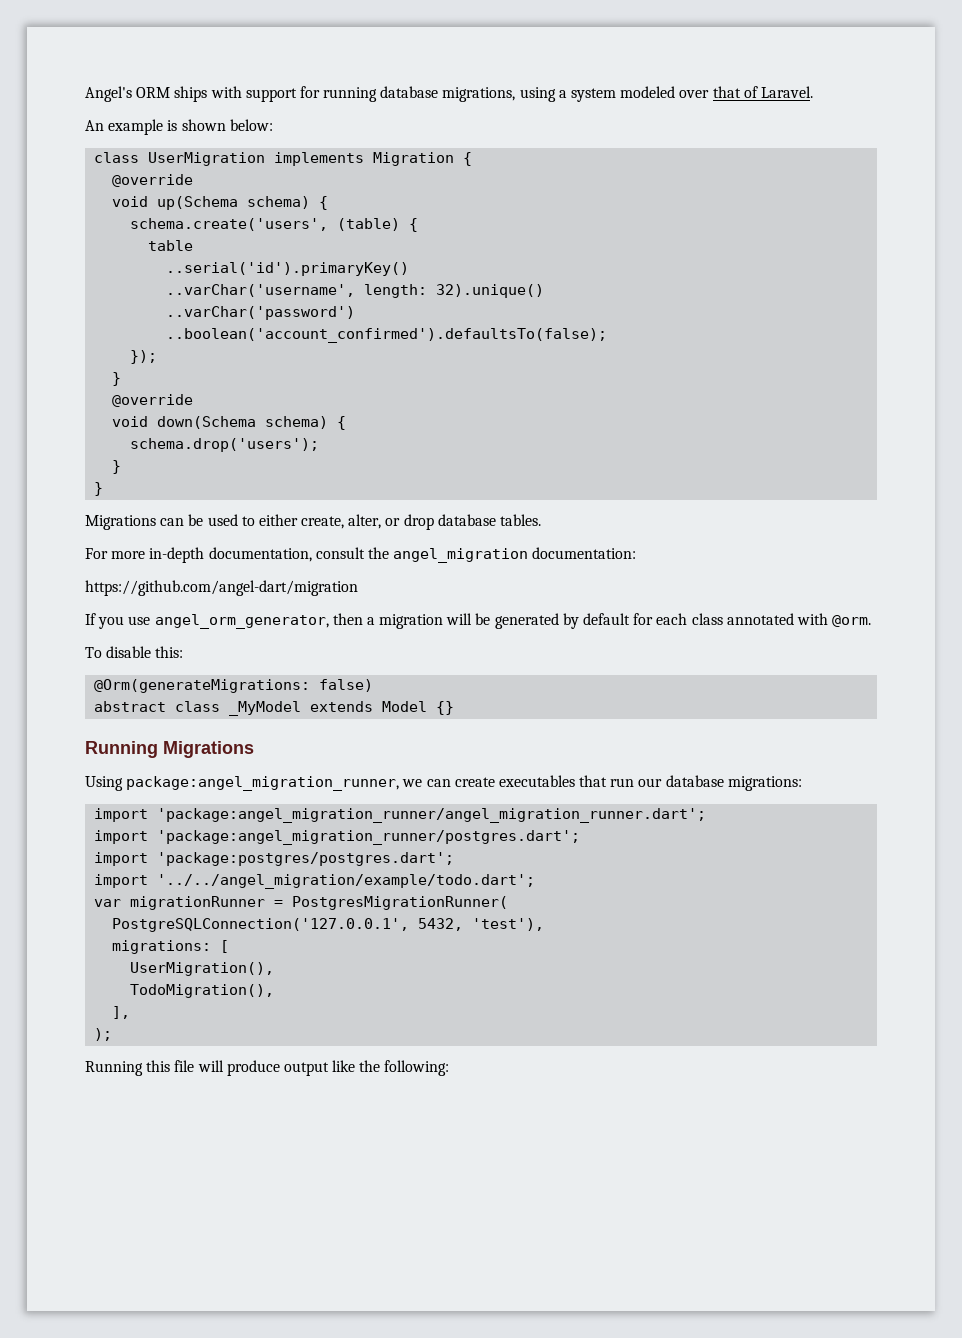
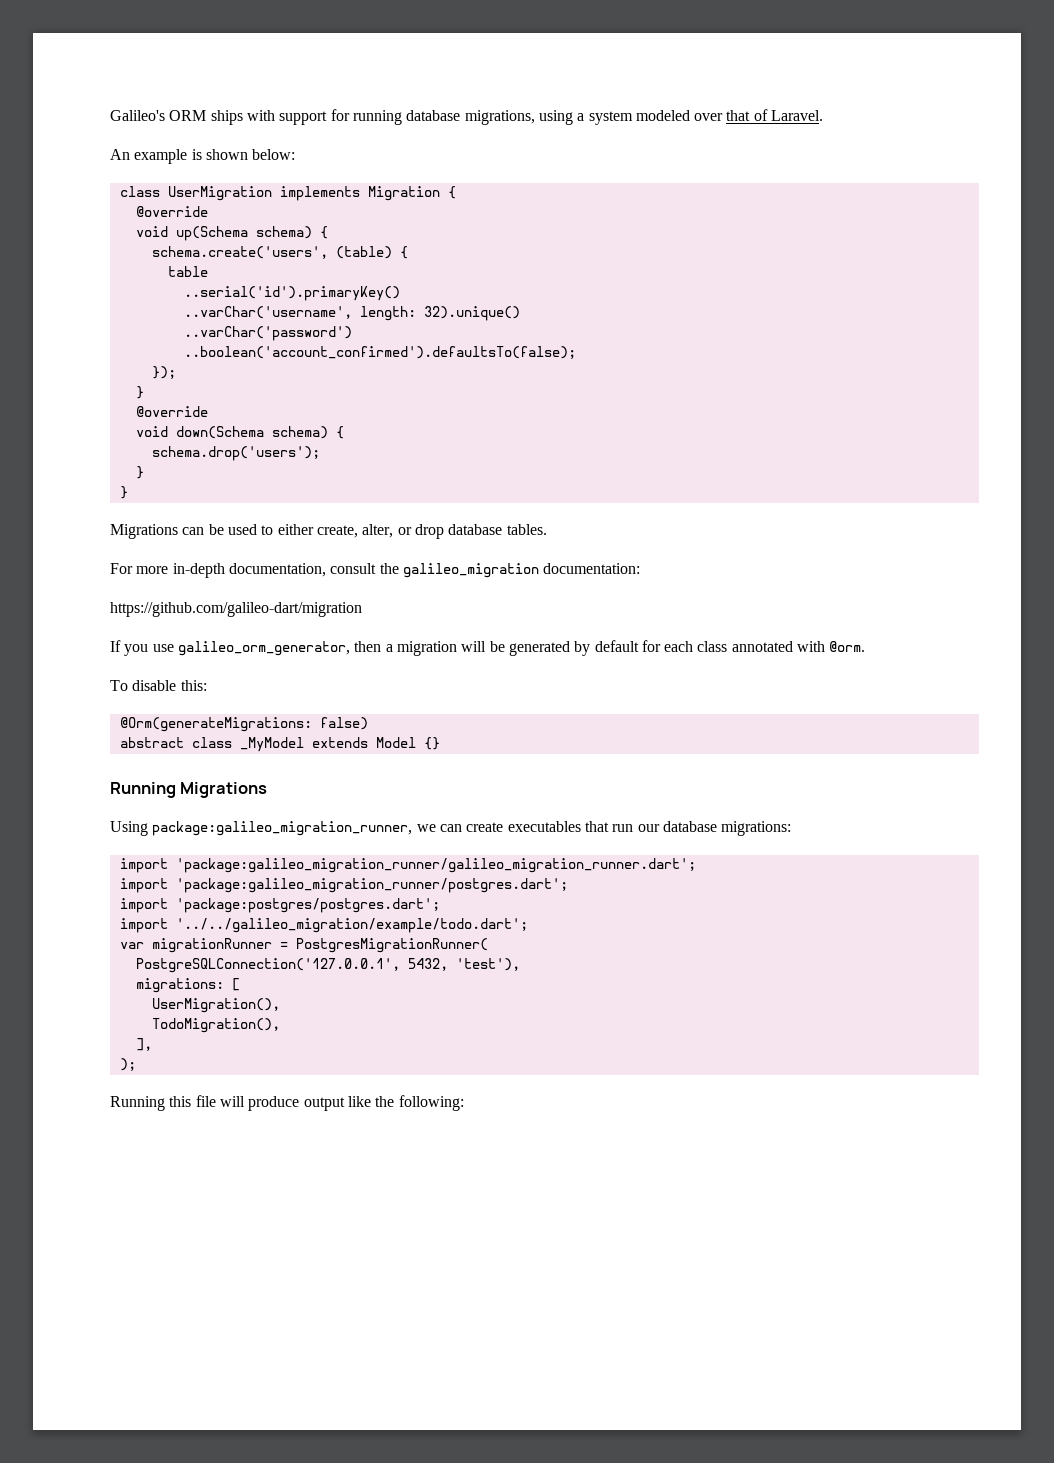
- Angel's ORM ships with support for running database migrations, using a system modeled over that of Laravel.
+ Galileo's ORM ships with support for running database migrations, using a system modeled over that of Laravel.
- For more in-depth documentation, consult the angel_migration documentation:
+ For more in-depth documentation, consult the galileo_migration documentation:
- https://github.com/angel-dart/migration
+ https://github.com/galileo-dart/migration
- If you use angel_orm_generator, then a migration will be generated by default for each class annotated with @orm.
+ If you use galileo_orm_generator, then a migration will be generated by default for each class annotated with @orm.
- Using package:angel_migration_runner, we can create executables that run our database migrations:
+ Using package:galileo_migration_runner, we can create executables that run our database migrations:
- import 'package:angel_migration_runner/angel_migration_runner.dart';
- import 'package:angel_migration_runner/postgres.dart';
+ import 'package:galileo_migration_runner/galileo_migration_runner.dart';
+ import 'package:galileo_migration_runner/postgres.dart';
- import '../../angel_migration/example/todo.dart';
+ import '../../galileo_migration/example/todo.dart';

